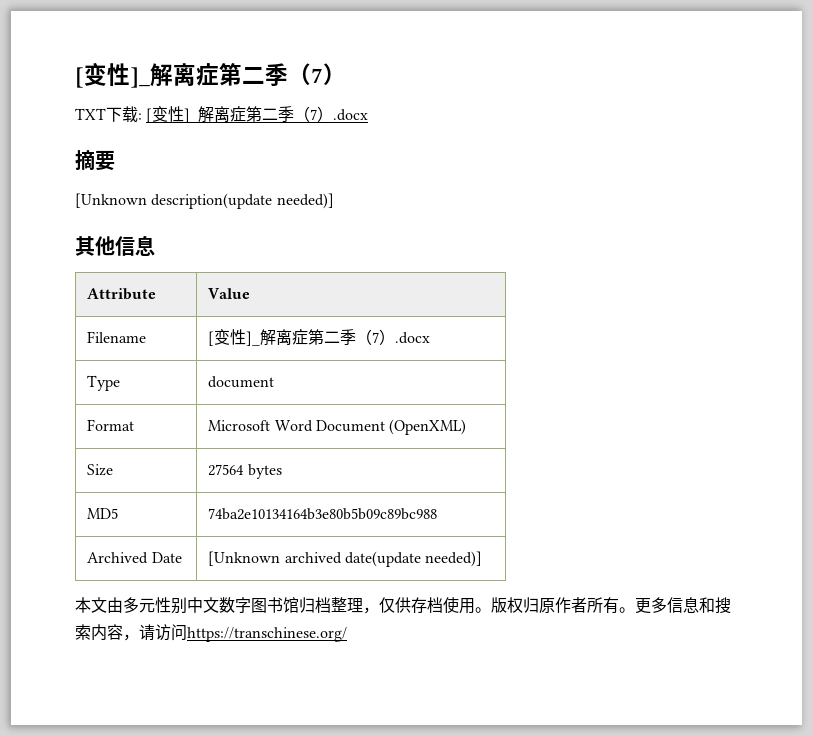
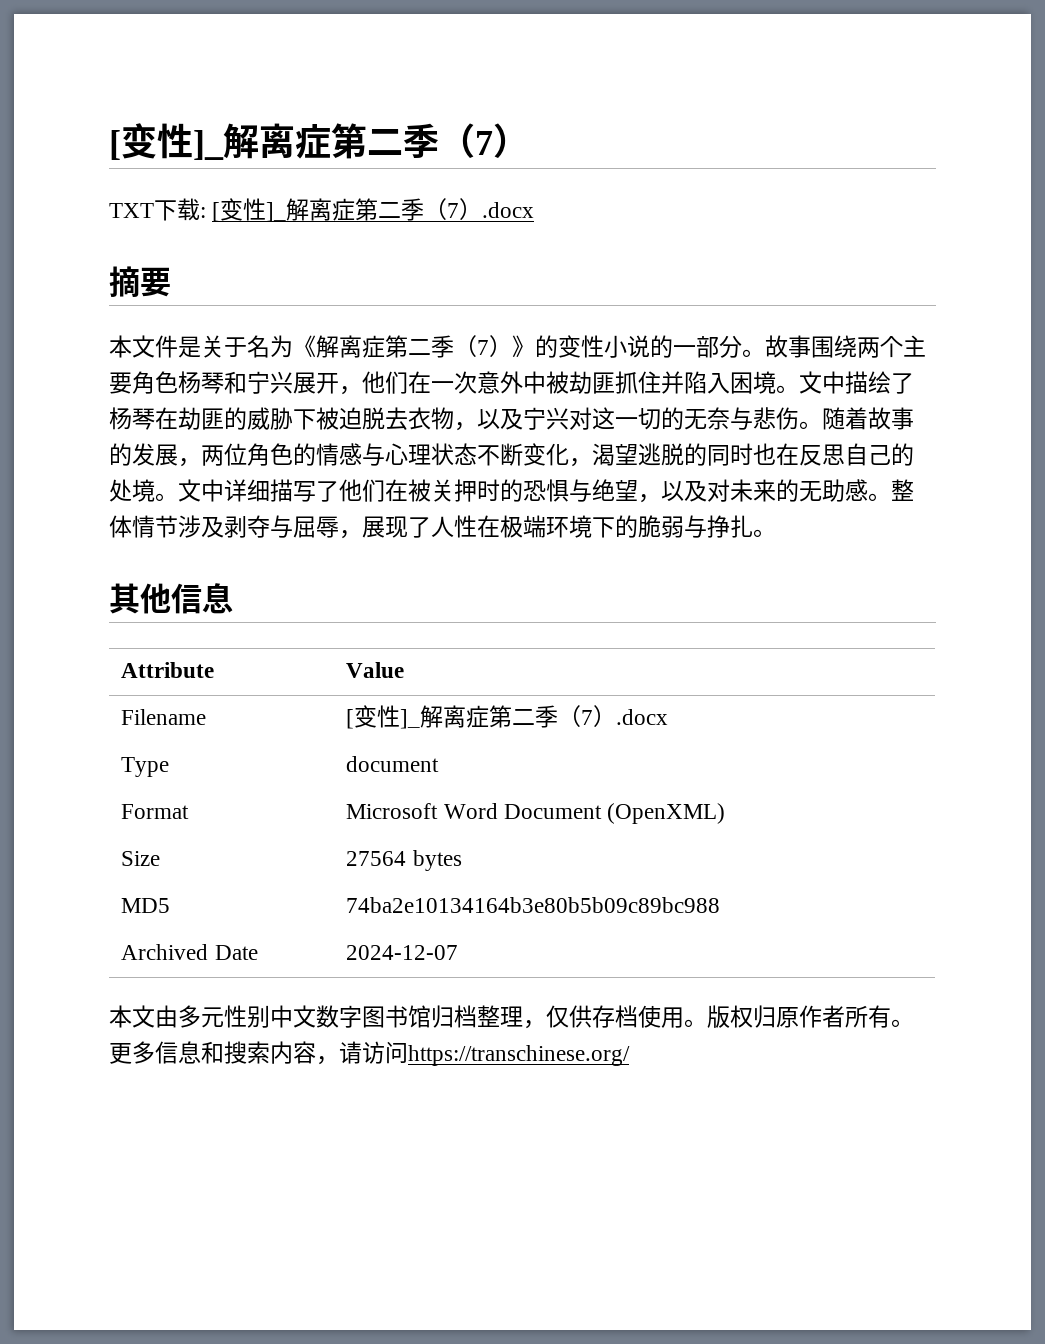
- [Unknown description(update needed)]
+ 本文件是关于名为《解离症第二季（7）》的变性小说的一部分。故事围绕两个主要角色杨琴和宁兴展开，他们在一次意外中被劫匪抓住并陷入困境。文中描绘了杨琴在劫匪的威胁下被迫脱去衣物，以及宁兴对这一切的无奈与悲伤。随着故事的发展，两位角色的情感与心理状态不断变化，渴望逃脱的同时也在反思自己的处境。文中详细描写了他们在被关押时的恐惧与绝望，以及对未来的无助感。整体情节涉及剥夺与屈辱，展现了人性在极端环境下的脆弱与挣扎。
- Archived Date | [Unknown archived date(update needed)]
+ Archived Date | 2024-12-07

